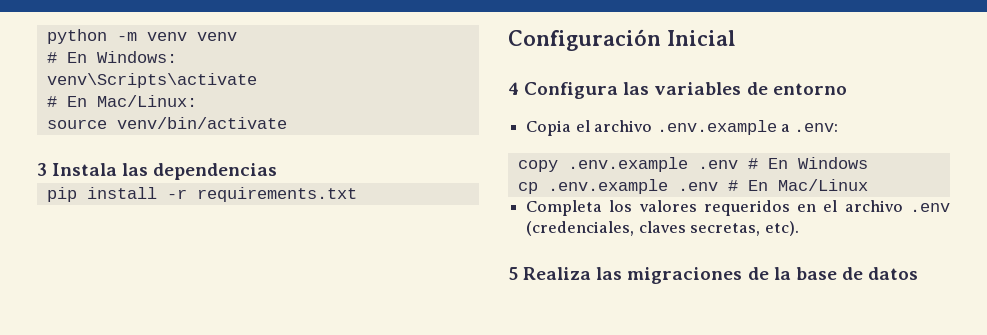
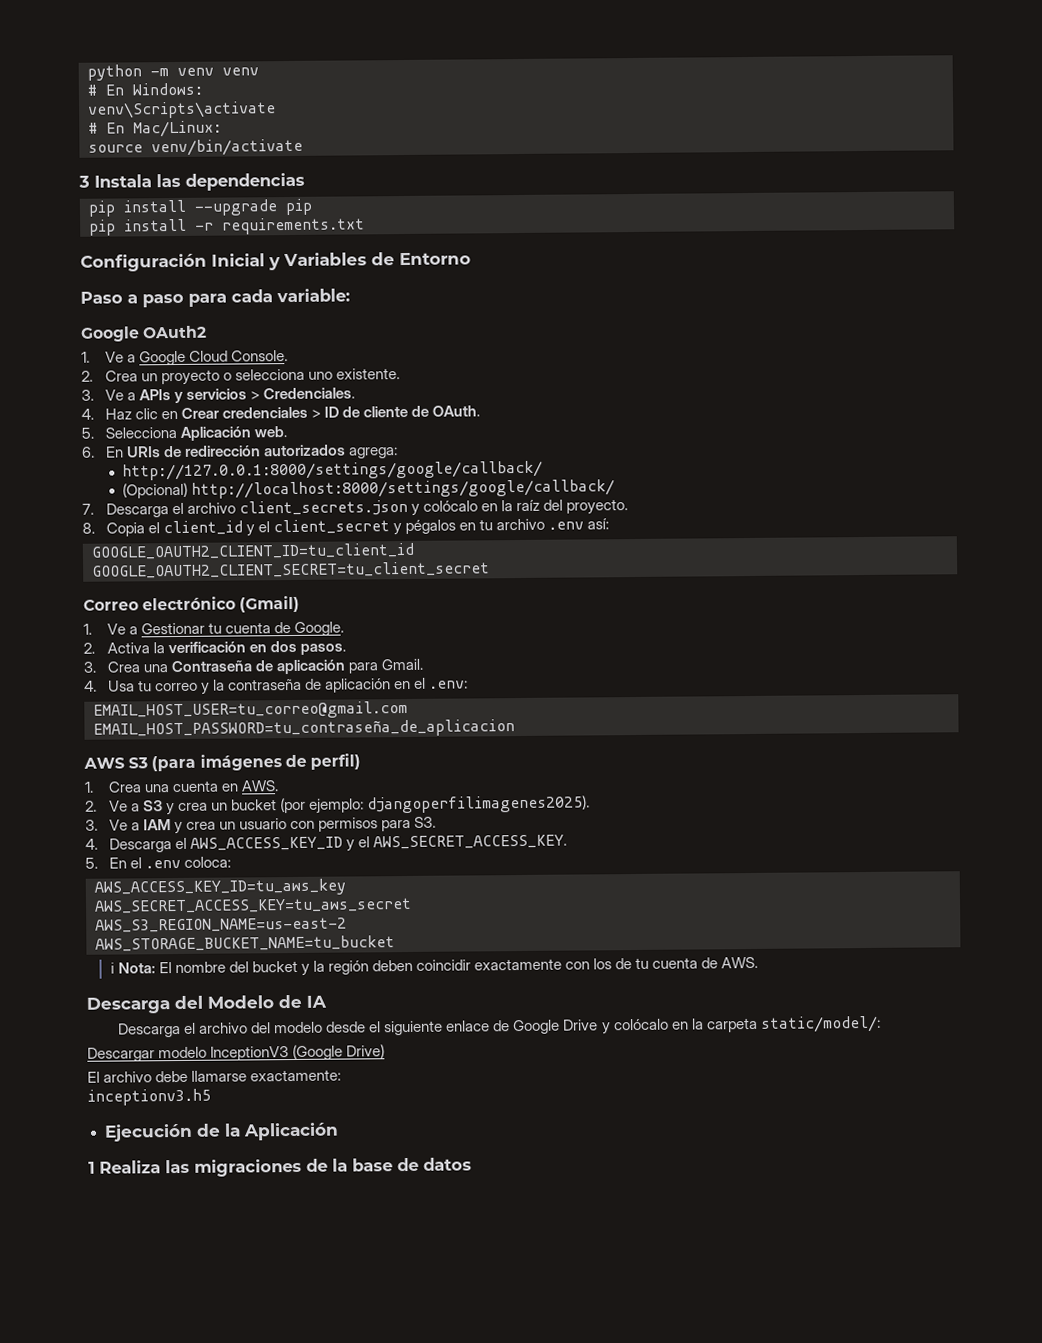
+ pip install --upgrade pip
- Configuración Inicial
- 4 Configura las variables de entorno
- Copia el archivo .env.example a .env:
- copy .env.example .env # En Windows
- cp .env.example .env # En Mac/Linux
- Completa los valores requeridos en el archivo .env (credenciales, claves secretas, etc).
- 5 Realiza las migraciones de la base de datos
+ Configuración Inicial y Variables de Entorno
+ Paso a paso para cada variable:
+ Google OAuth2
+ 1. Ve a Google Cloud Console.
+ 2. Crea un proyecto o selecciona uno existente.
+ 3. Ve a APIs y servicios > Credenciales.
+ 4. Haz clic en Crear credenciales > ID de cliente de OAuth.
+ 5. Selecciona Aplicación web.
+ 6. En URIs de redirección autorizados agrega:
+ http://127.0.0.1:8000/settings/google/callback/
+ (Opcional) http://localhost:8000/settings/google/callback/
+ 7. Descarga el archivo client_secrets.json y colócalo en la raíz del proyecto.
+ 8. Copia el client_id y el client_secret y pégalos en tu archivo .env así:
+ GOOGLE_OAUTH2_CLIENT_ID=tu_client_id
+ GOOGLE_OAUTH2_CLIENT_SECRET=tu_client_secret
+ Correo electrónico (Gmail)
+ 1. Ve a Gestionar tu cuenta de Google.
+ 2. Activa la verificación en dos pasos.
+ 3. Crea una Contraseña de aplicación para Gmail.
+ 4. Usa tu correo y la contraseña de aplicación en el .env:
+ EMAIL_HOST_USER=tu_correo@gmail.com
+ EMAIL_HOST_PASSWORD=tu_contraseña_de_aplicacion
+ AWS S3 (para imágenes de perfil)
+ 1. Crea una cuenta en AWS.
+ 2. Ve a S3 y crea un bucket (por ejemplo: djangoperfilimagenes2025).
+ 3. Ve a IAM y crea un usuario con permisos para S3.
+ 4. Descarga el AWS_ACCESS_KEY_ID y el AWS_SECRET_ACCESS_KEY.
+ 5. En el .env coloca:
+ AWS_ACCESS_KEY_ID=tu_aws_key
+ AWS_SECRET_ACCESS_KEY=tu_aws_secret
+ AWS_S3_REGION_NAME=us-east-2
+ AWS_STORAGE_BUCKET_NAME=tu_bucket
+ ℹ Nota: El nombre del bucket y la región deben coincidir exactamente con los de tu cuenta de AWS.
+ Descarga del Modelo de IA
+ Descarga el archivo del modelo desde el siguiente enlace de Google Drive y colócalo en la carpeta static/model/:
+ Descargar modelo InceptionV3 (Google Drive)
+ El archivo debe llamarse exactamente:
+ inceptionv3.h5
+ Ejecución de la Aplicación
+ 1 Realiza las migraciones de la base de datos

